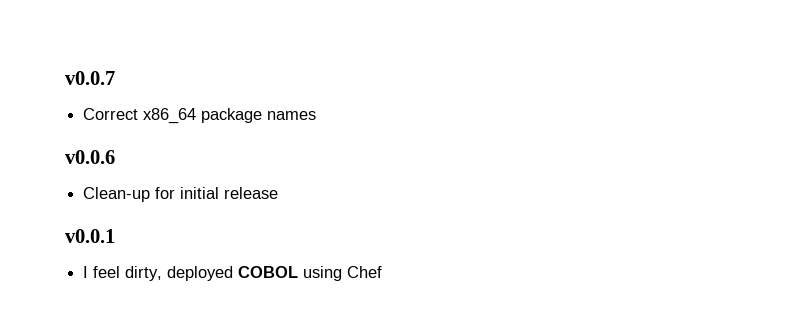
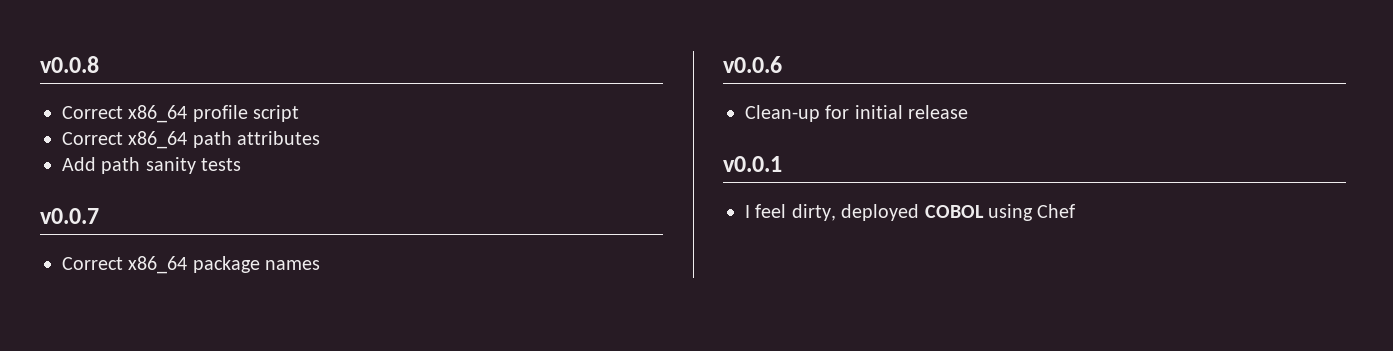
+ v0.0.8
+ Correct x86_64 profile script
+ Correct x86_64 path attributes
+ Add path sanity tests

